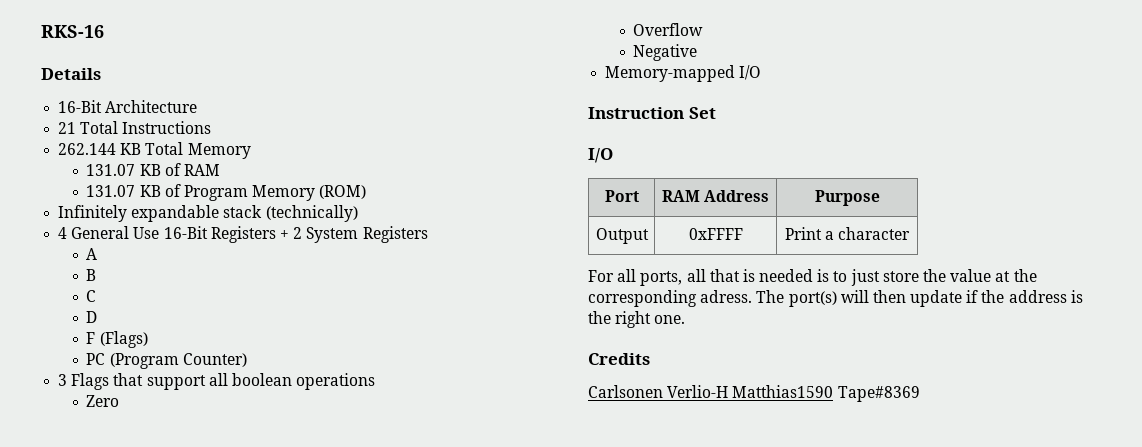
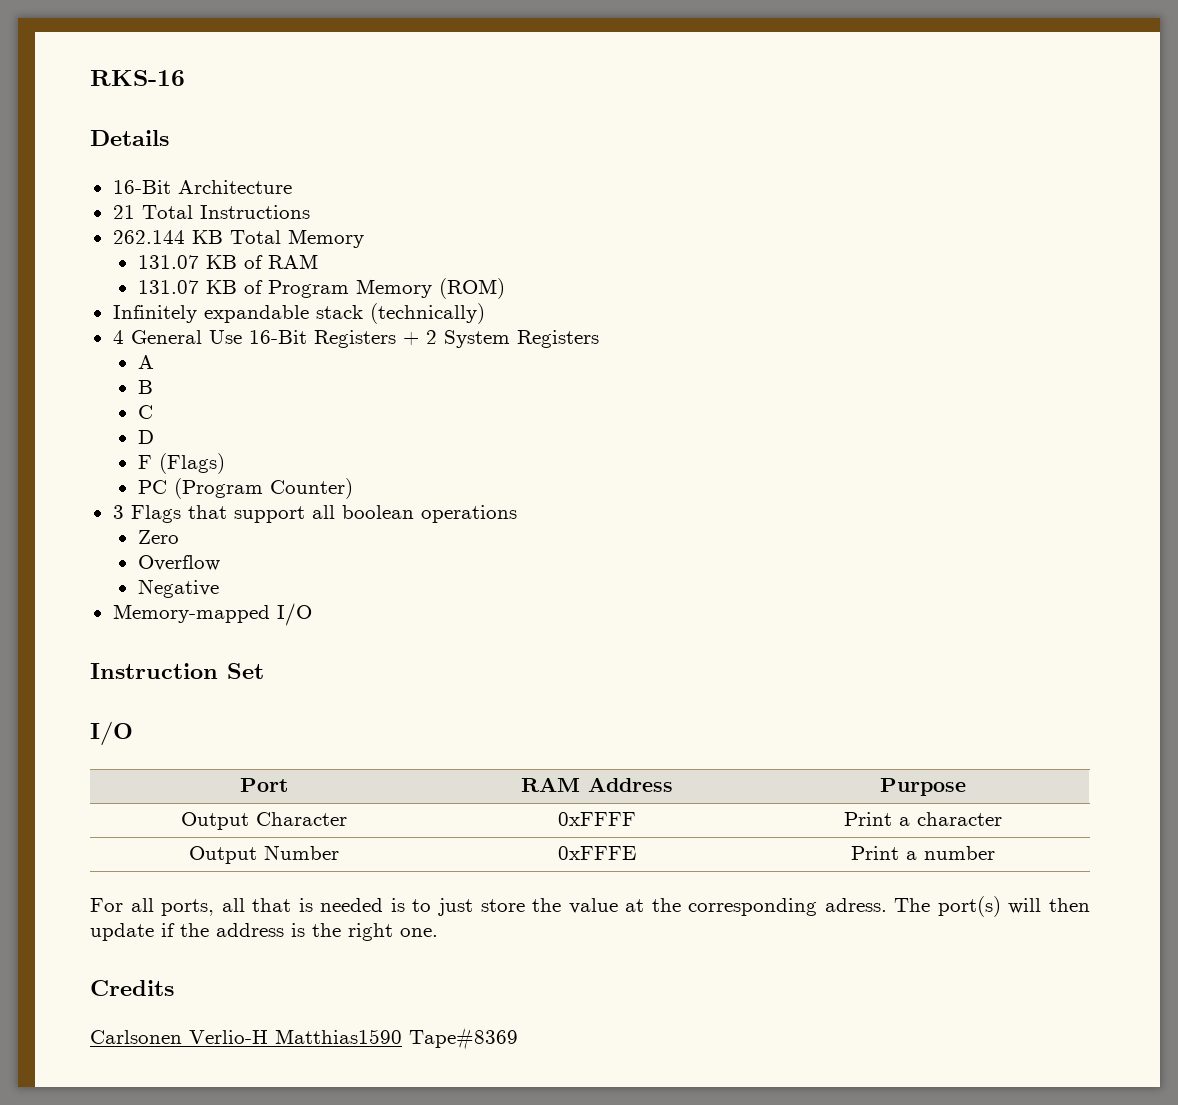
- Output | 0xFFFF | Print a character
+ Output Character | 0xFFFF | Print a character
+ Output Number | 0xFFFE | Print a number

